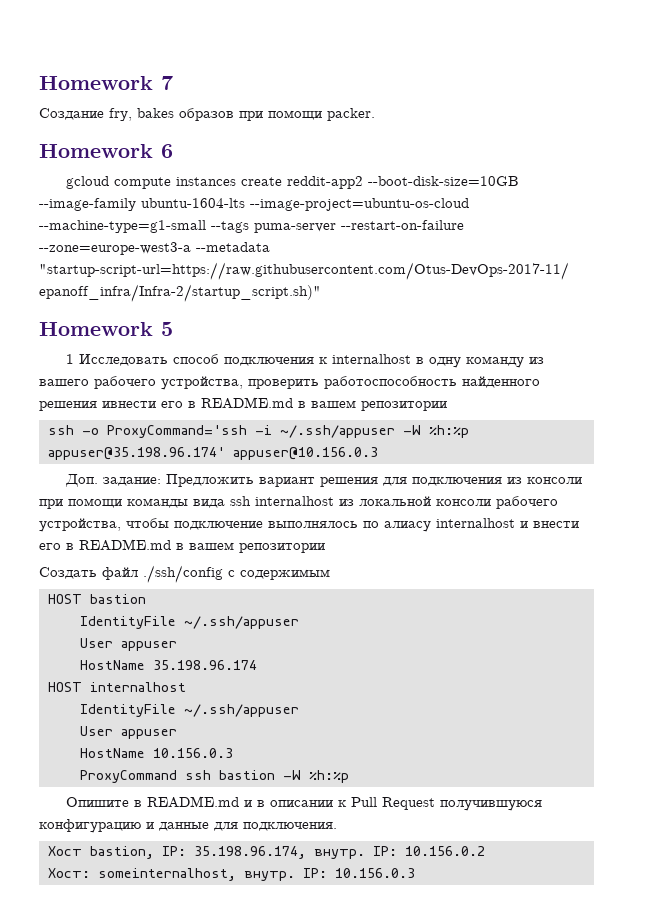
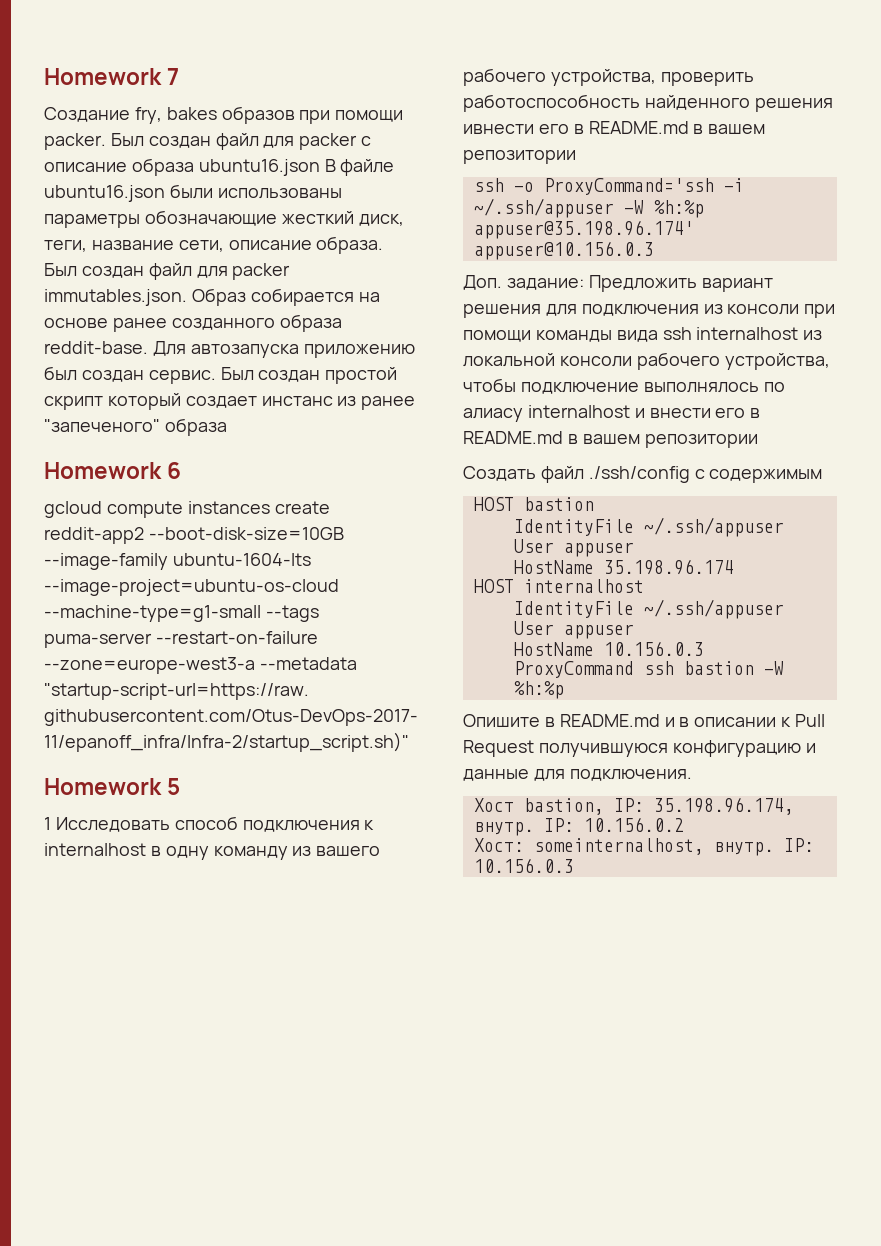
+ Был создан файл для packer с описание образа ubuntu16.json В файле ubuntu16.json были использованы параметры обозначающие жесткий диск, теги, название сети, описание образа. Был создан файл для packer immutables.json. Образ собирается на основе ранее созданного образа reddit-base. Для автозапуска приложению был создан сервис. Был создан простой скрипт который создает инстанс из ранее "запеченого" образа

